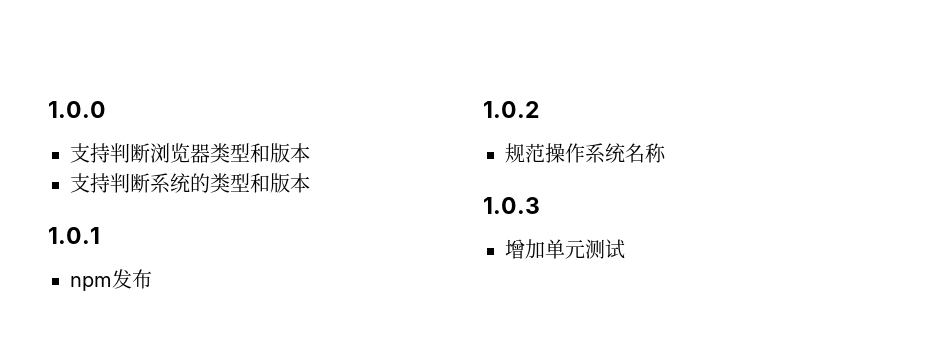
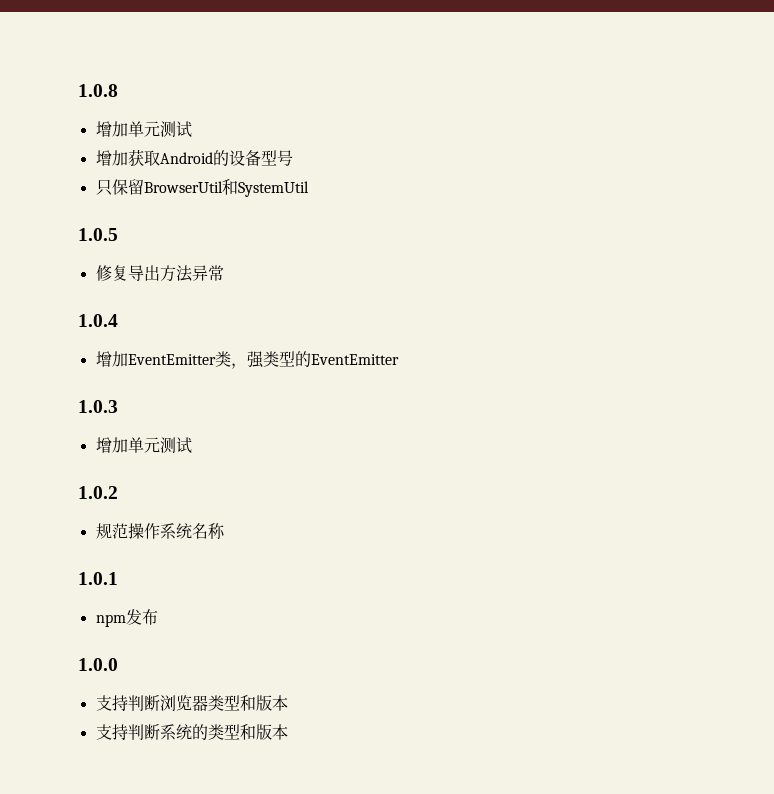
+ 1.0.8
+ 增加单元测试
+ 增加获取Android的设备型号
+ 只保留BrowserUtil和SystemUtil
+ 1.0.5
+ 修复导出方法异常
+ 1.0.4
+ 增加EventEmitter类，强类型的EventEmitter
+ 1.0.3
+ 增加单元测试
+ 1.0.2
+ 规范操作系统名称
+ 1.0.1
+ npm发布
- 1.0.1
- npm发布
- 1.0.2
- 规范操作系统名称
- 1.0.3
- 增加单元测试

